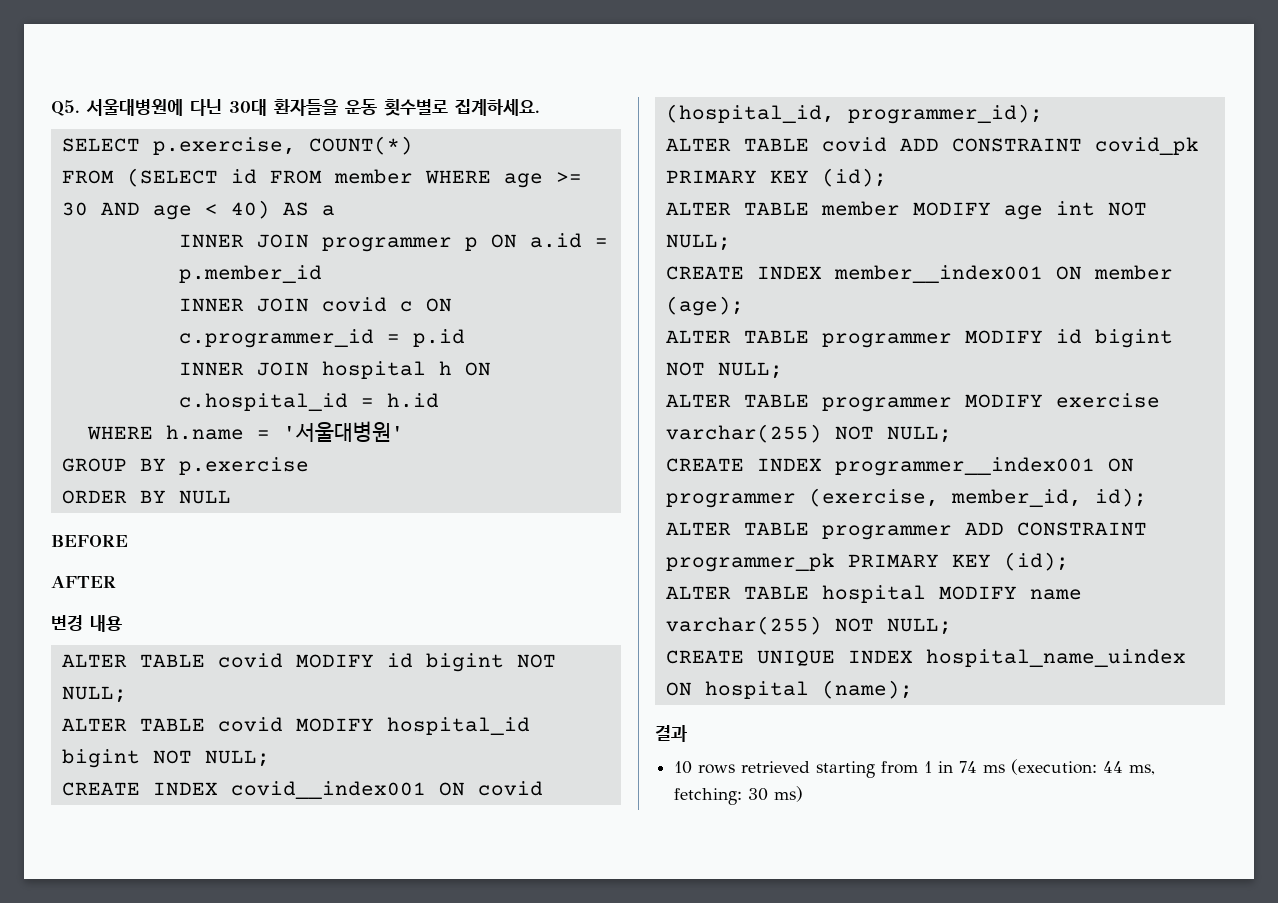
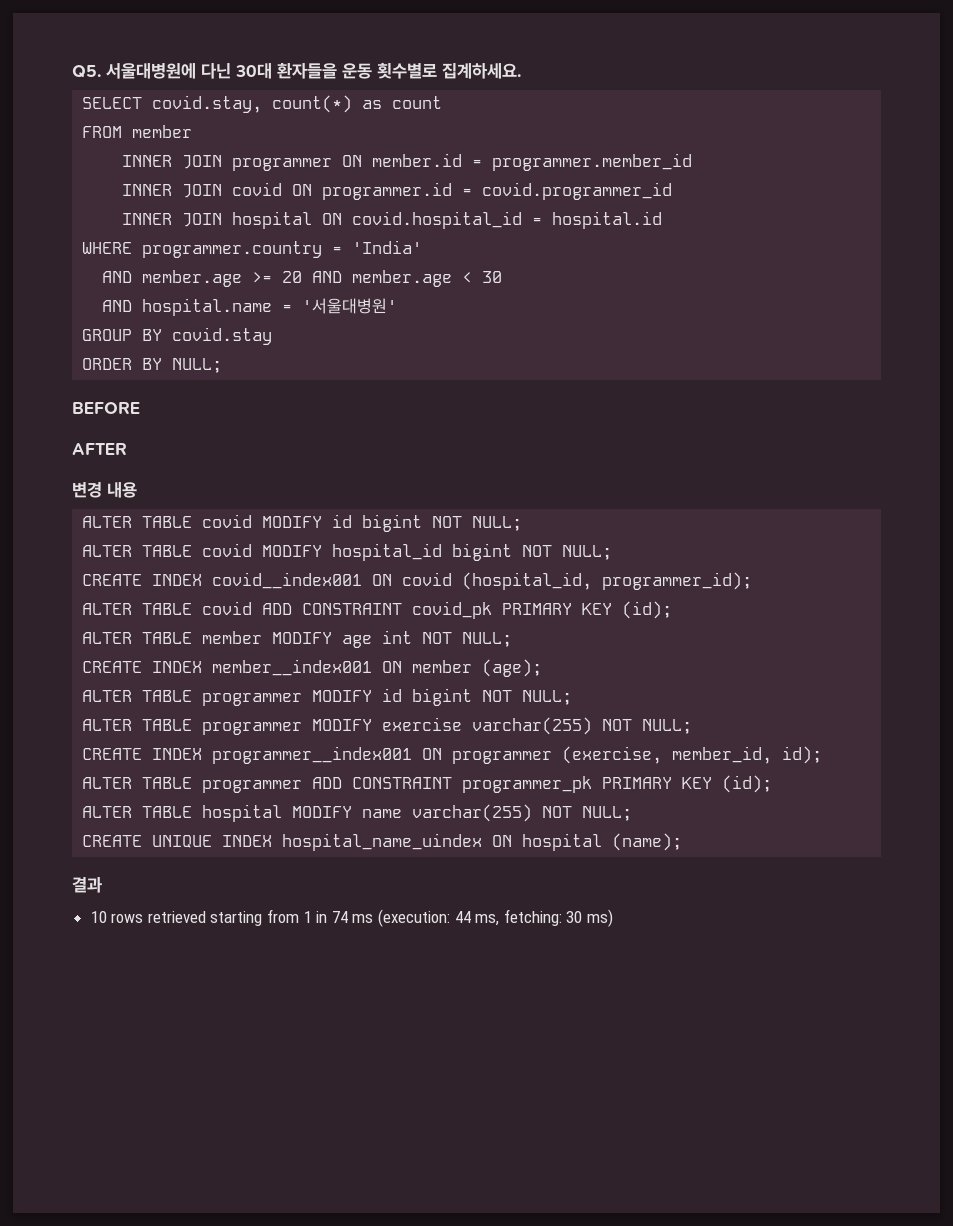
- SELECT p.exercise, COUNT(*)
- FROM (SELECT id FROM member WHERE age >= 30 AND age < 40) AS a
- INNER JOIN programmer p ON a.id = p.member_id
- INNER JOIN covid c ON c.programmer_id = p.id
- INNER JOIN hospital h ON c.hospital_id = h.id
- WHERE h.name = '서울대병원'
+ SELECT covid.stay, count(*) as count
+ FROM member
+ INNER JOIN programmer ON member.id = programmer.member_id
+ INNER JOIN covid ON programmer.id = covid.programmer_id
+ INNER JOIN hospital ON covid.hospital_id = hospital.id
+ WHERE programmer.country = 'India'
+ AND member.age >= 20 AND member.age < 30
+ AND hospital.name = '서울대병원'
- GROUP BY p.exercise
+ GROUP BY covid.stay
- ORDER BY NULL
+ ORDER BY NULL;

